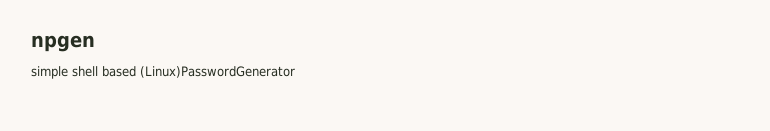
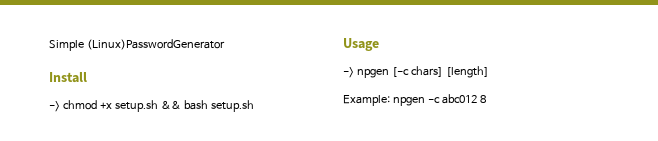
- npgen
- simple shell based (Linux)PasswordGenerator
+ Simple (Linux)PasswordGenerator
+ Install
+ -> chmod +x setup.sh && bash setup.sh
+ Usage
+ -> npgen [-c chars] [length]
+ Example: npgen -c abc012 8

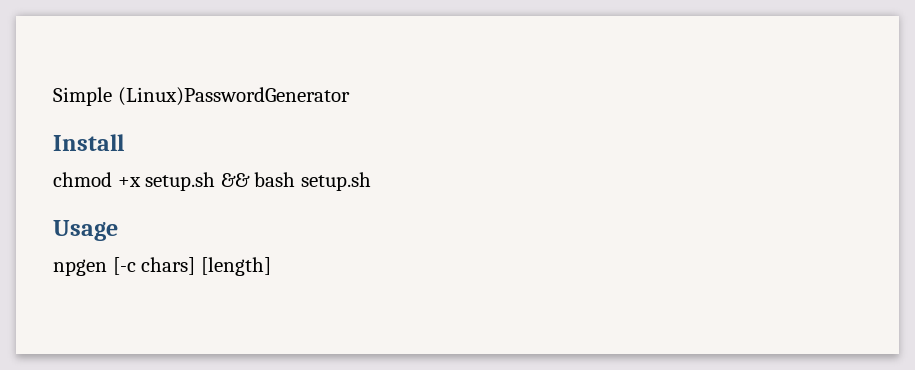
- -> chmod +x setup.sh && bash setup.sh
+ chmod +x setup.sh && bash setup.sh
- -> npgen [-c chars] [length]
+ npgen [-c chars] [length]
- Example: npgen -c abc012 8

